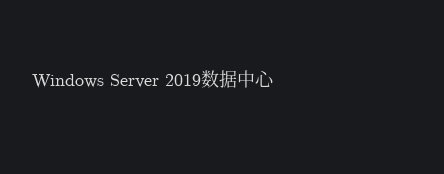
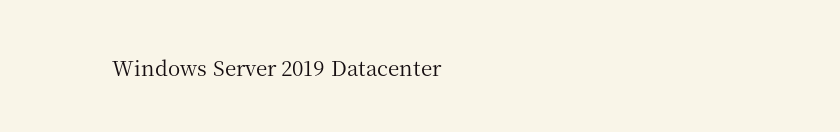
- Windows Server 2019数据中心
+ Windows Server 2019 Datacenter

